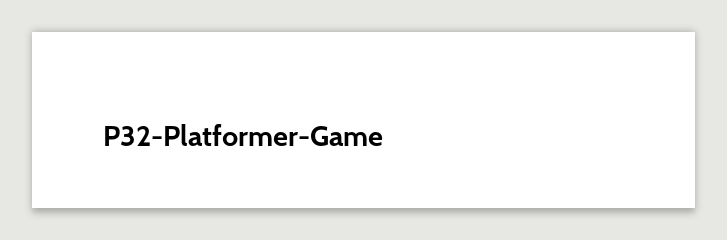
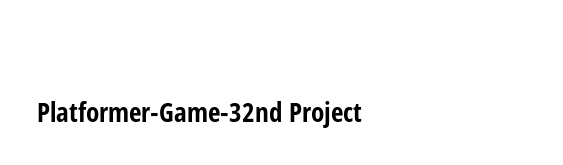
- P32-Platformer-Game
+ Platformer-Game-32nd Project

